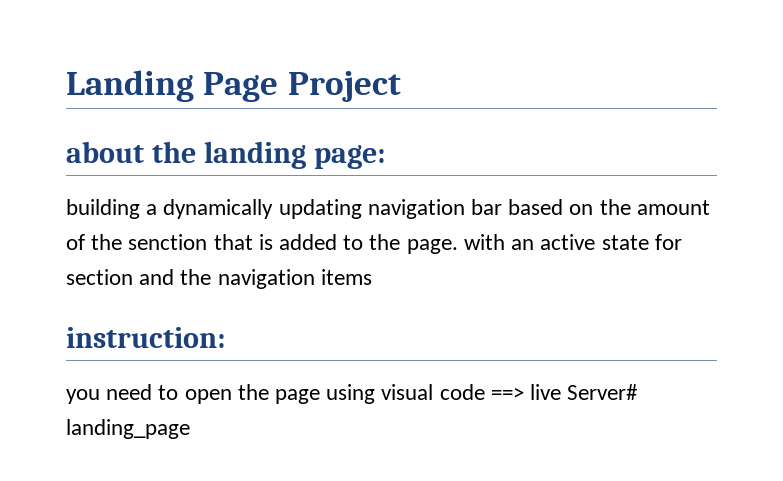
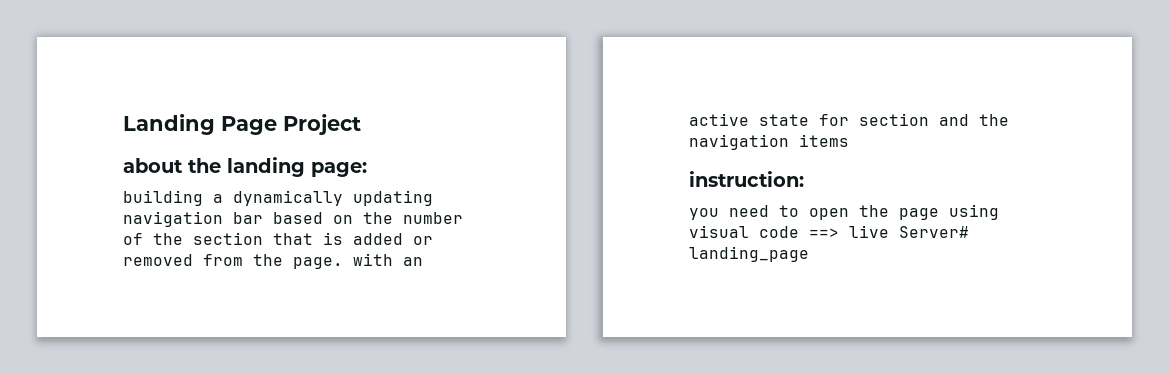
- building a dynamically updating navigation bar based on the amount of the senction that is added to the page. with an active state for section and the navigation items
+ building a dynamically updating navigation bar based on the number of the section that is added or removed from the page. with an active state for section and the navigation items

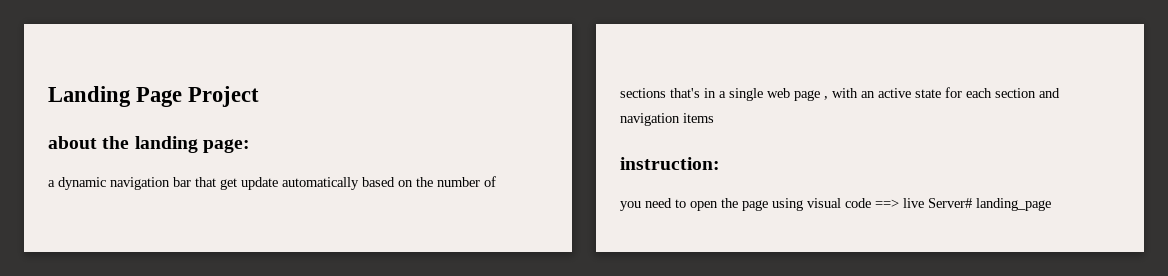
- building a dynamically updating navigation bar based on the number of the section that is added or removed from the page. with an active state for section and the navigation items
+ a dynamic navigation bar that get update automatically based on the number of sections that's in a single web page , with an active state for each section and navigation items

